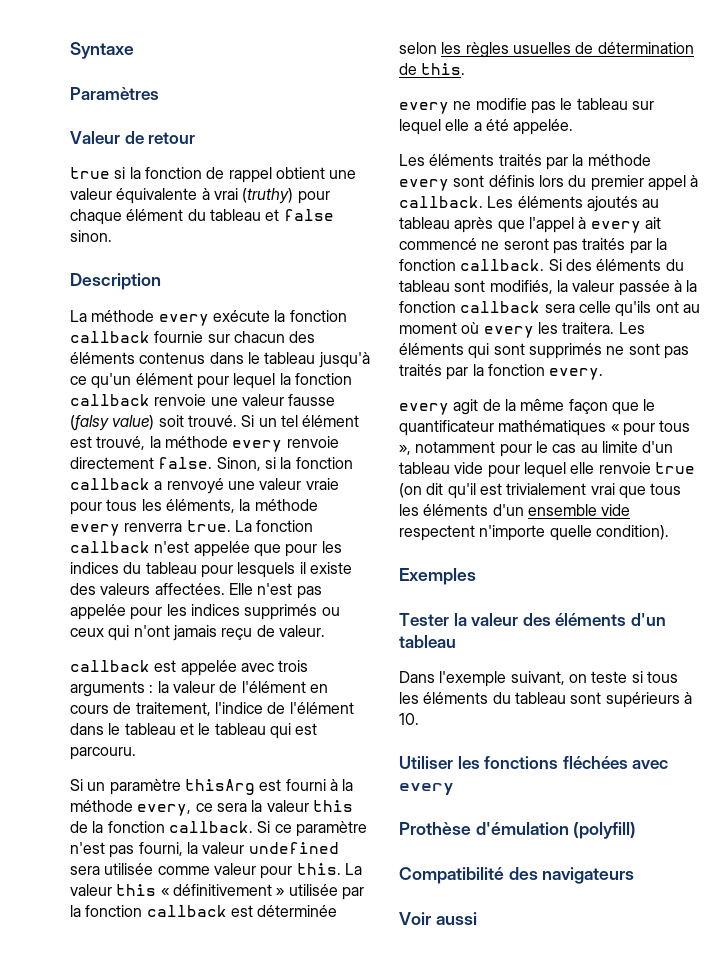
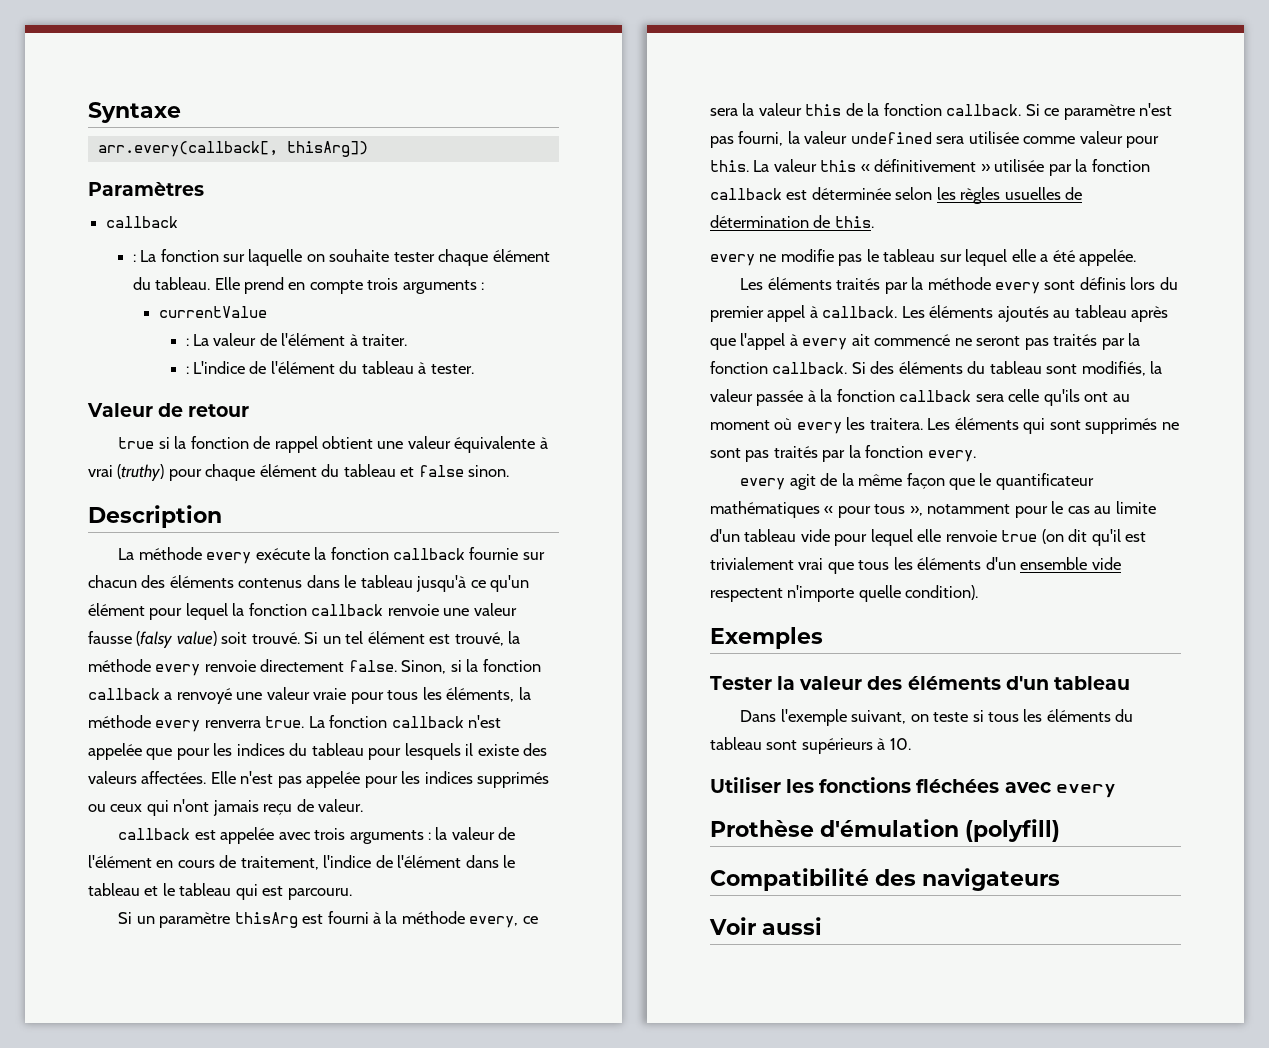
+ arr.every(callback[, thisArg])
  Paramètres
+ callback
+ : La fonction sur laquelle on souhaite tester chaque élément du tableau. Elle prend en compte trois arguments :
+ currentValue
+ : La valeur de l'élément à traiter.
+ : L'indice de l'élément du tableau à tester.

